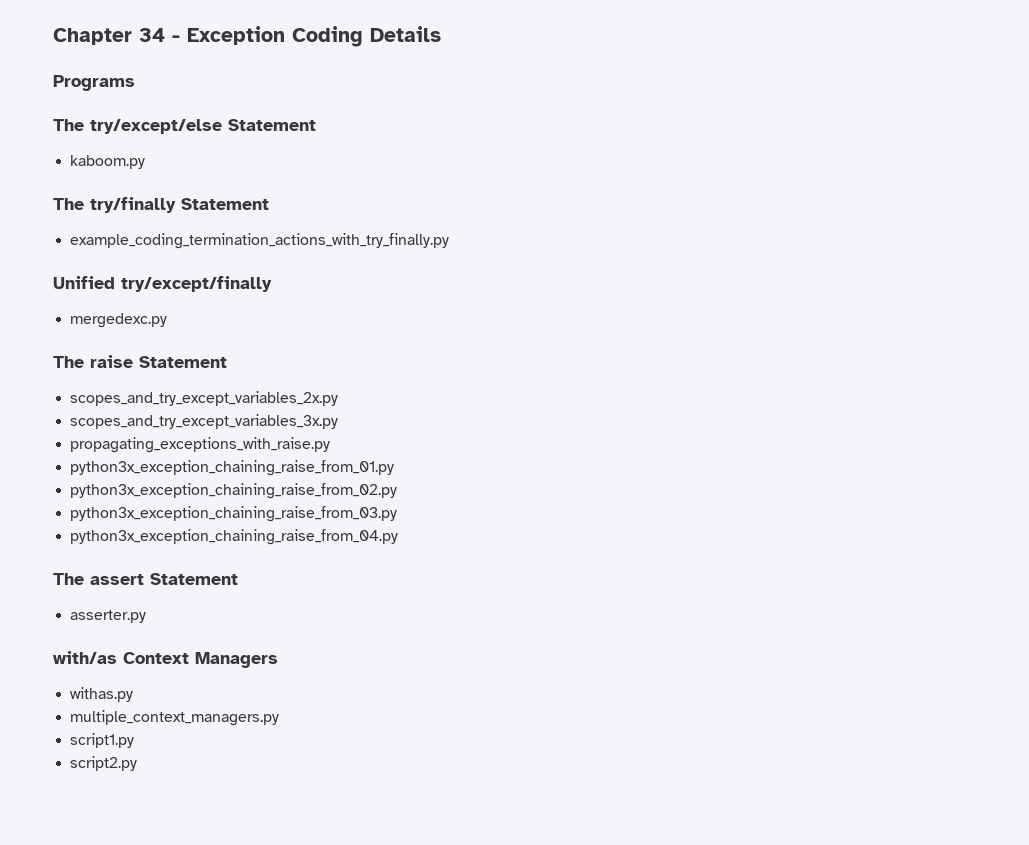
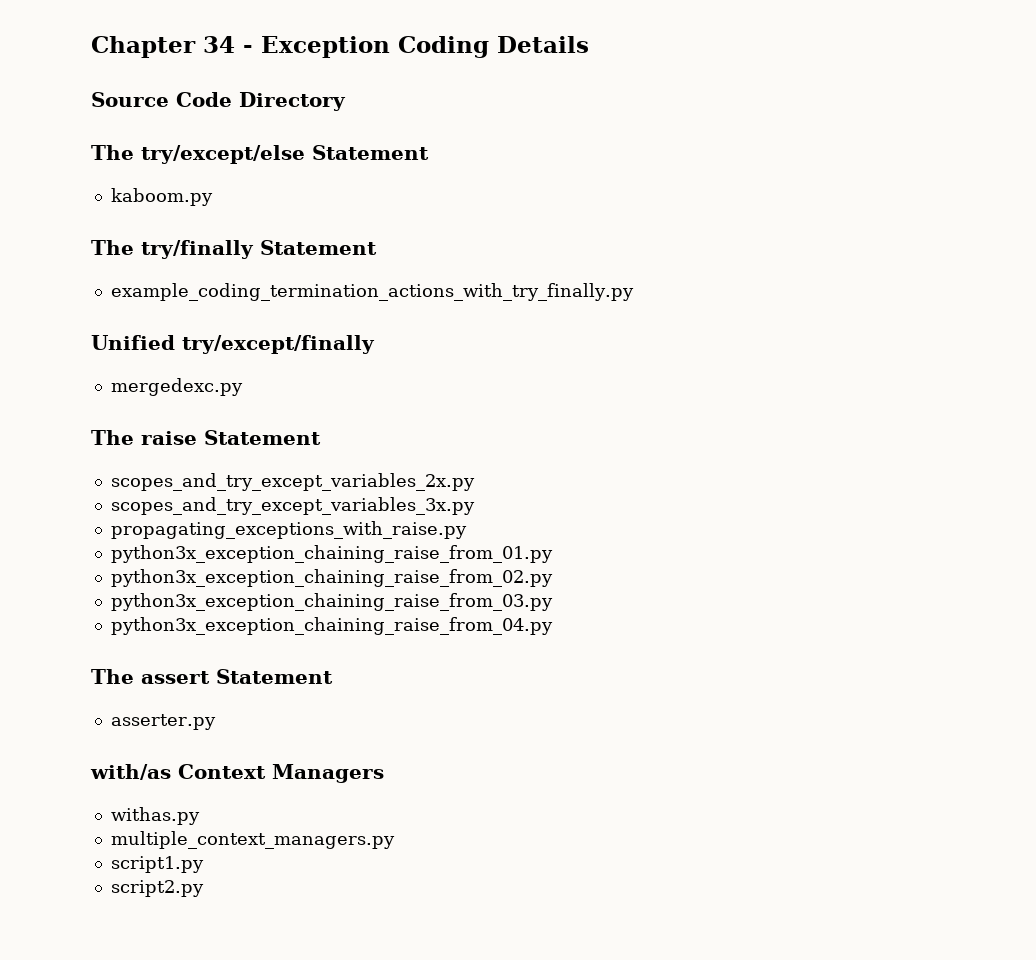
- Programs
+ Source Code Directory

